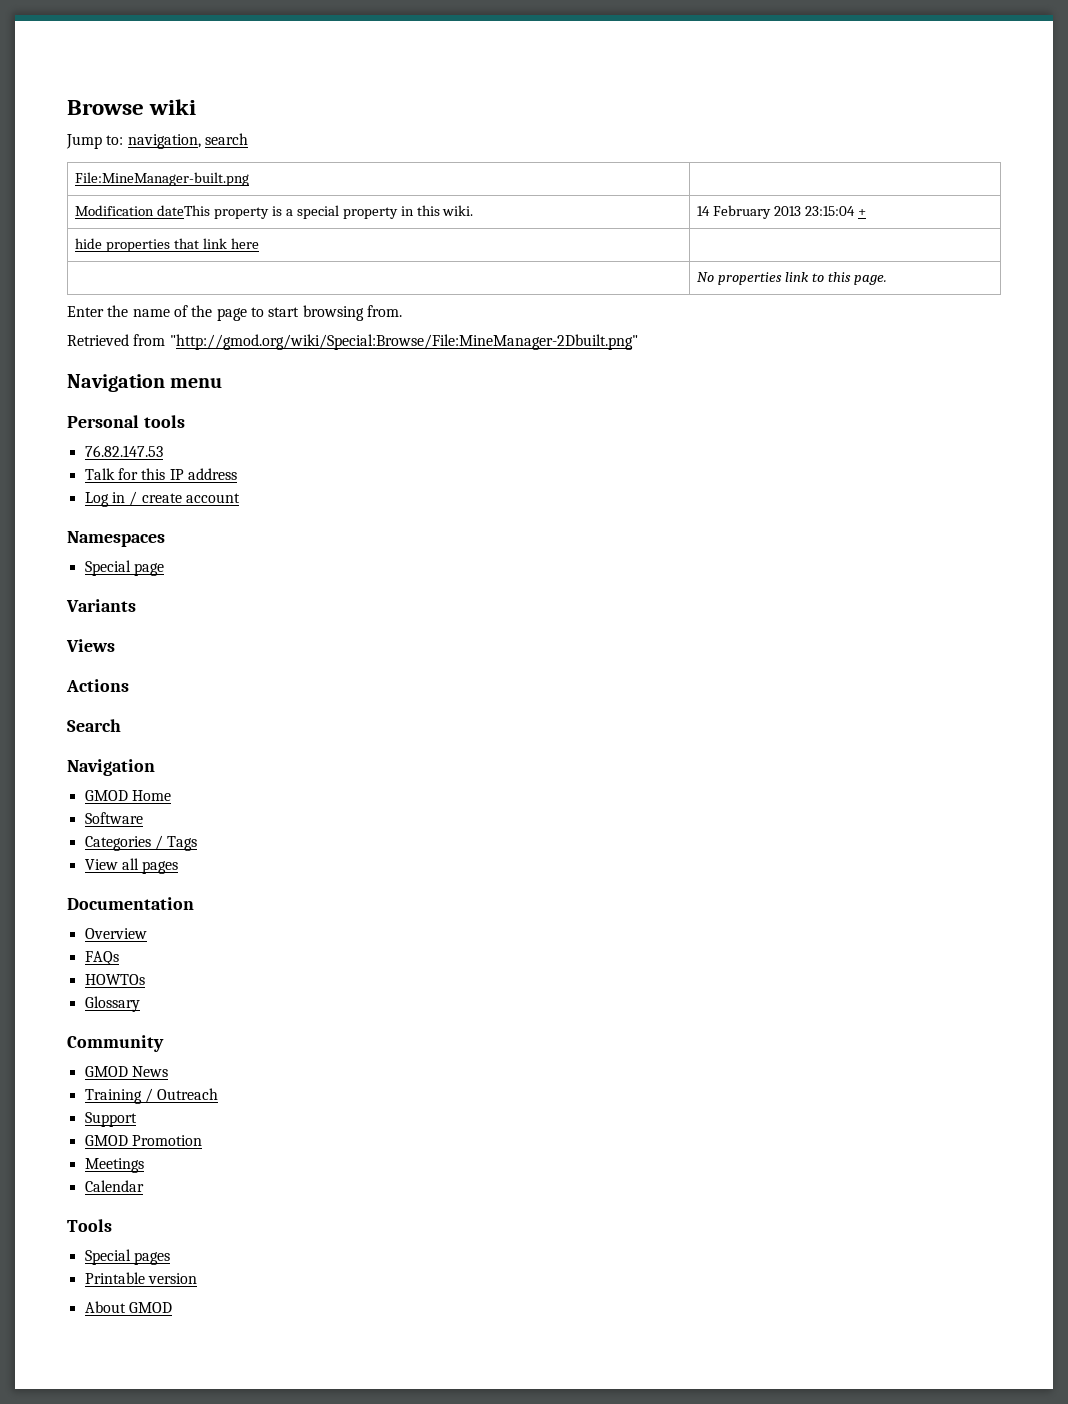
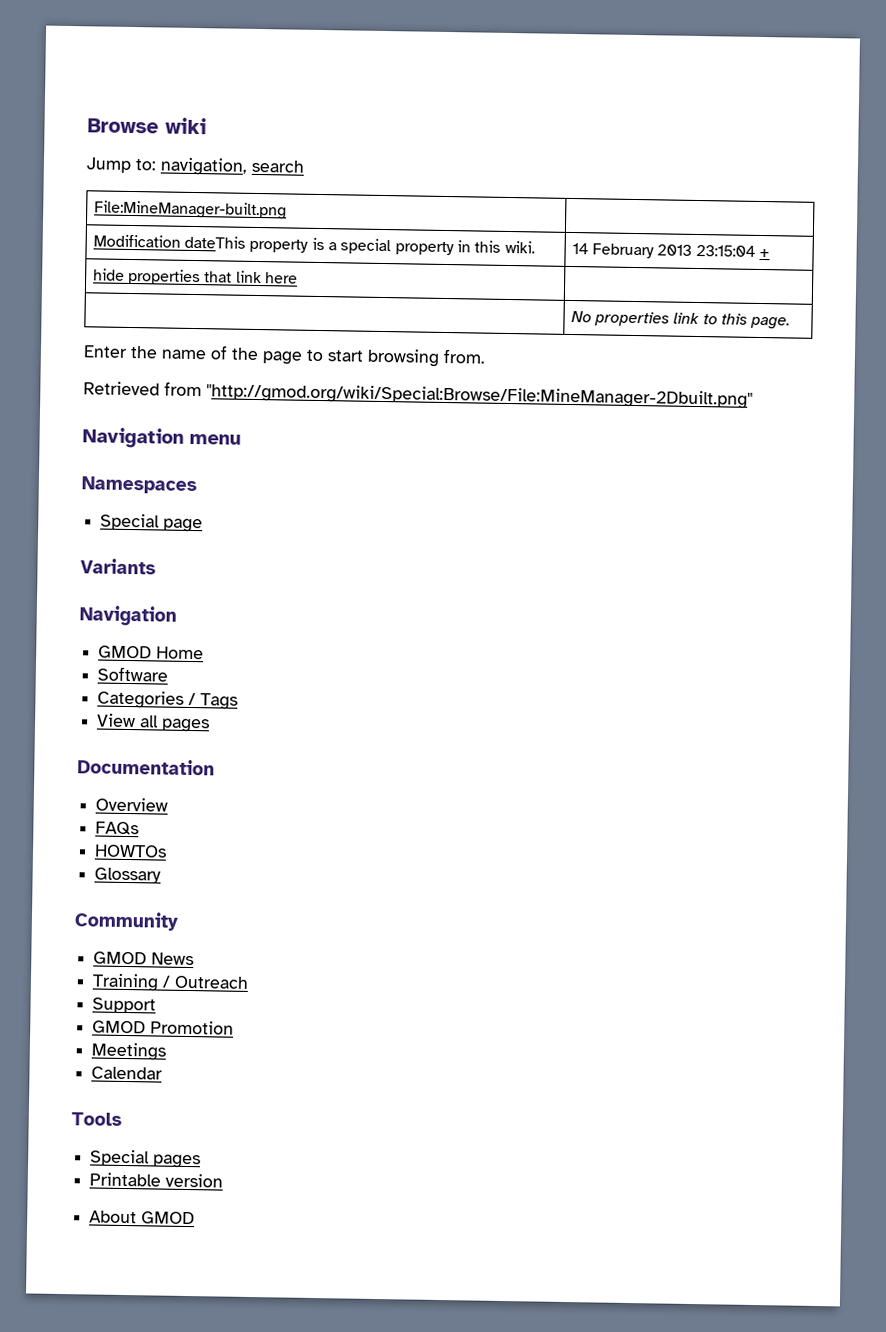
- Personal tools
- 76.82.147.53
- Talk for this IP address
- Log in / create account
- Views
- Actions
- Search

